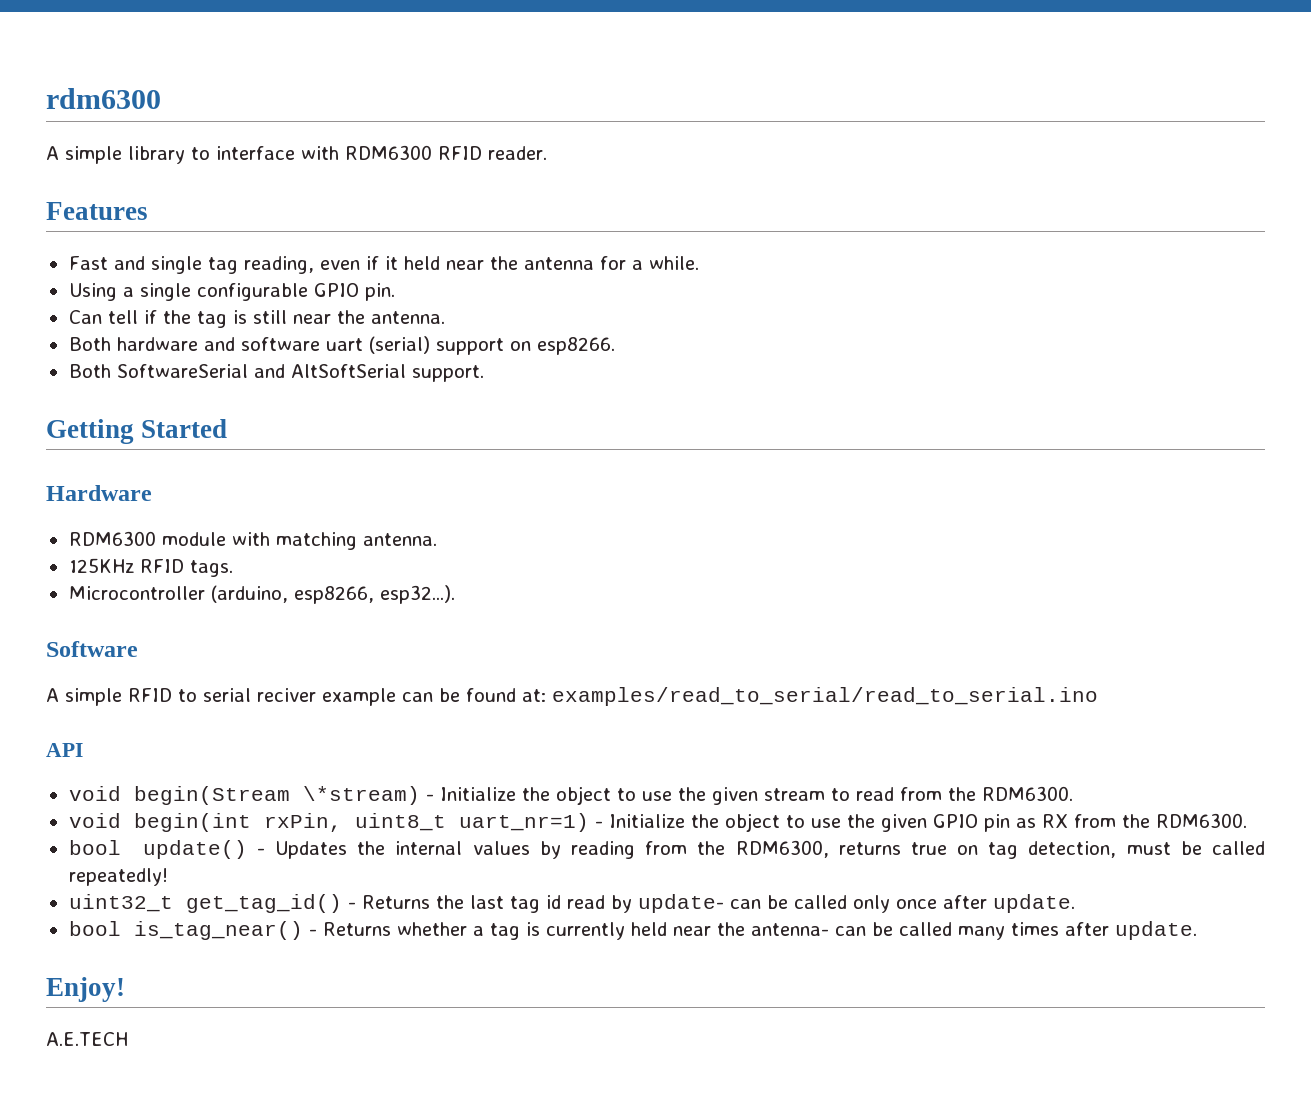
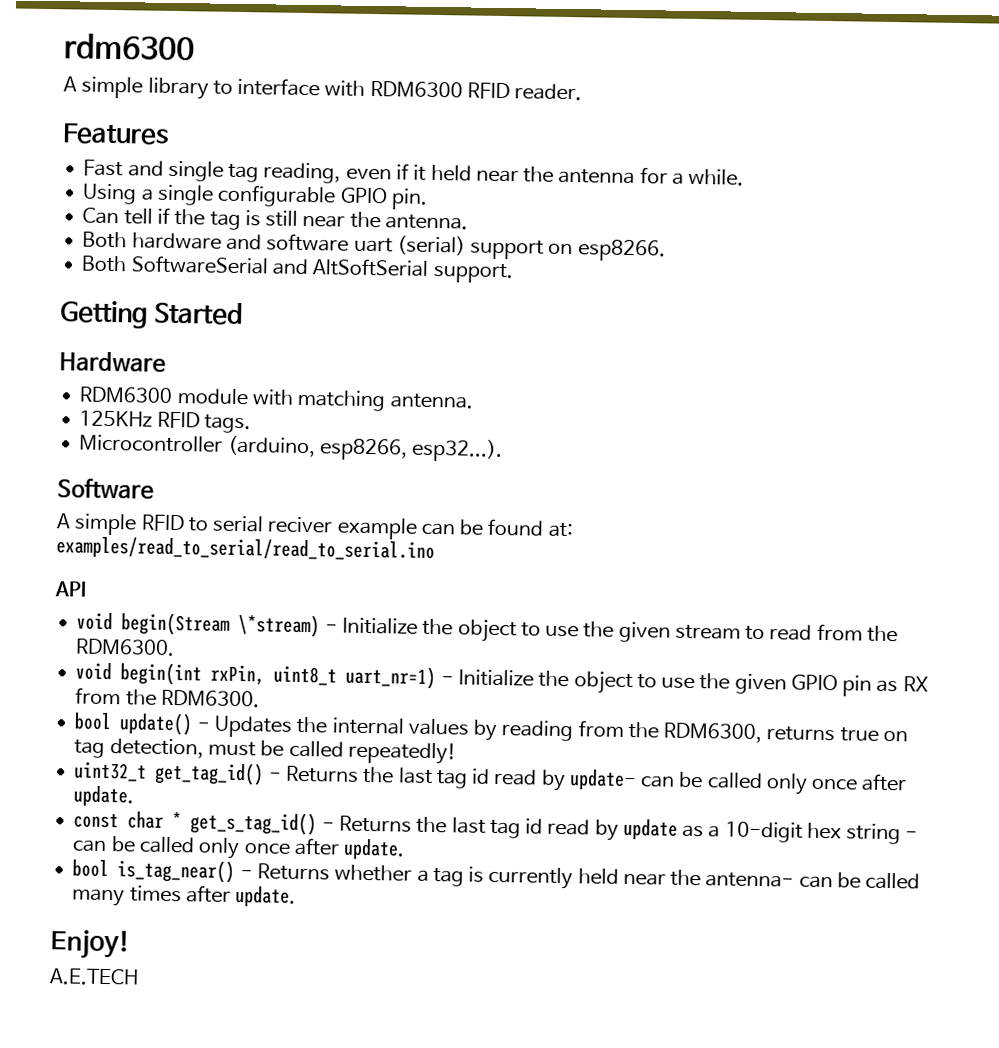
+ const char * get_s_tag_id() - Returns the last tag id read by update as a 10-digit hex string - can be called only once after update.

